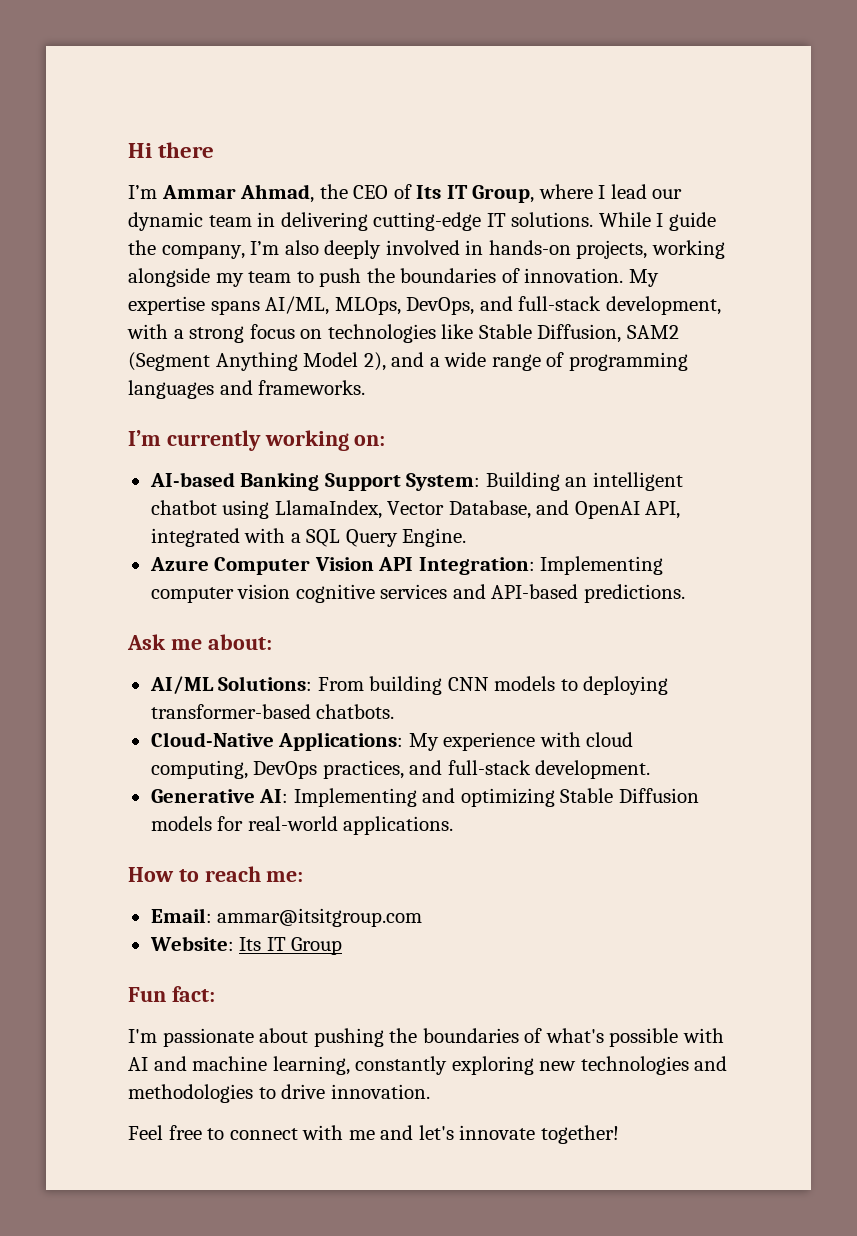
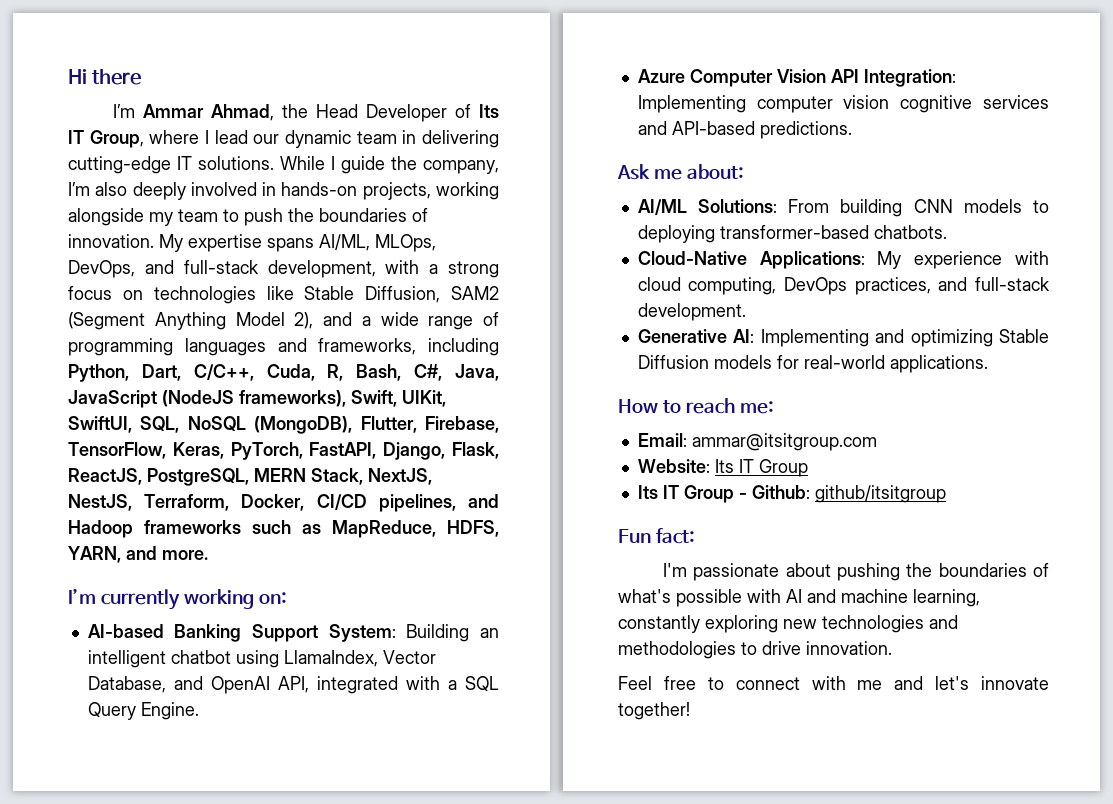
- I’m Ammar Ahmad, the CEO of Its IT Group, where I lead our dynamic team in delivering cutting-edge IT solutions.
+ I’m Ammar Ahmad, the Head Developer of Its IT Group, where I lead our dynamic team in delivering cutting-edge IT solutions.
- My expertise spans AI/ML, MLOps, DevOps, and full-stack development, with a strong focus on technologies like Stable Diffusion, SAM2 (Segment Anything Model 2), and a wide range of programming languages and frameworks.
+ My expertise spans AI/ML, MLOps, DevOps, and full-stack development, with a strong focus on technologies like Stable Diffusion, SAM2 (Segment Anything Model 2), and a wide range of programming languages and frameworks, including Python, Dart, C/C++, Cuda, R, Bash, C#, Java, JavaScript (NodeJS frameworks), Swift, UIKit, SwiftUI, SQL, NoSQL (MongoDB), Flutter, Firebase, TensorFlow, Keras, PyTorch, FastAPI, Django, Flask, ReactJS, PostgreSQL, MERN Stack, NextJS, NestJS, Terraform, Docker, CI/CD pipelines, and Hadoop frameworks such as MapReduce, HDFS, YARN, and more.
+ Its IT Group - Github: github/itsitgroup

